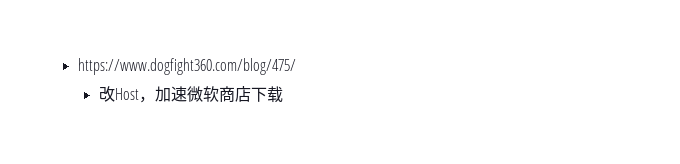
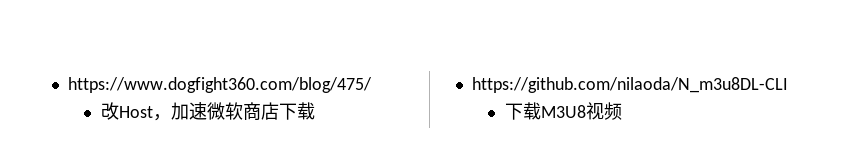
+ https://github.com/nilaoda/N_m3u8DL-CLI
+ 下载M3U8视频

